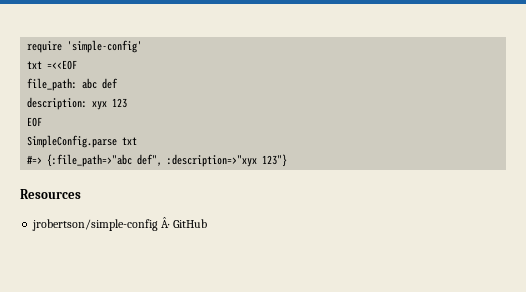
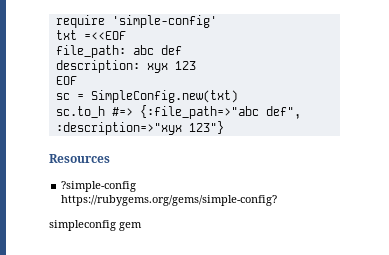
- SimpleConfig.parse txt
- #=> {:file_path=>"abc def", :description=>"xyx 123"}
+ sc = SimpleConfig.new(txt)
+ sc.to_h #=> {:file_path=>"abc def", :description=>"xyx 123"}
- jrobertson/simple-config Â· GitHub
+ ?simple-config https://rubygems.org/gems/simple-config?
+ simpleconfig gem

